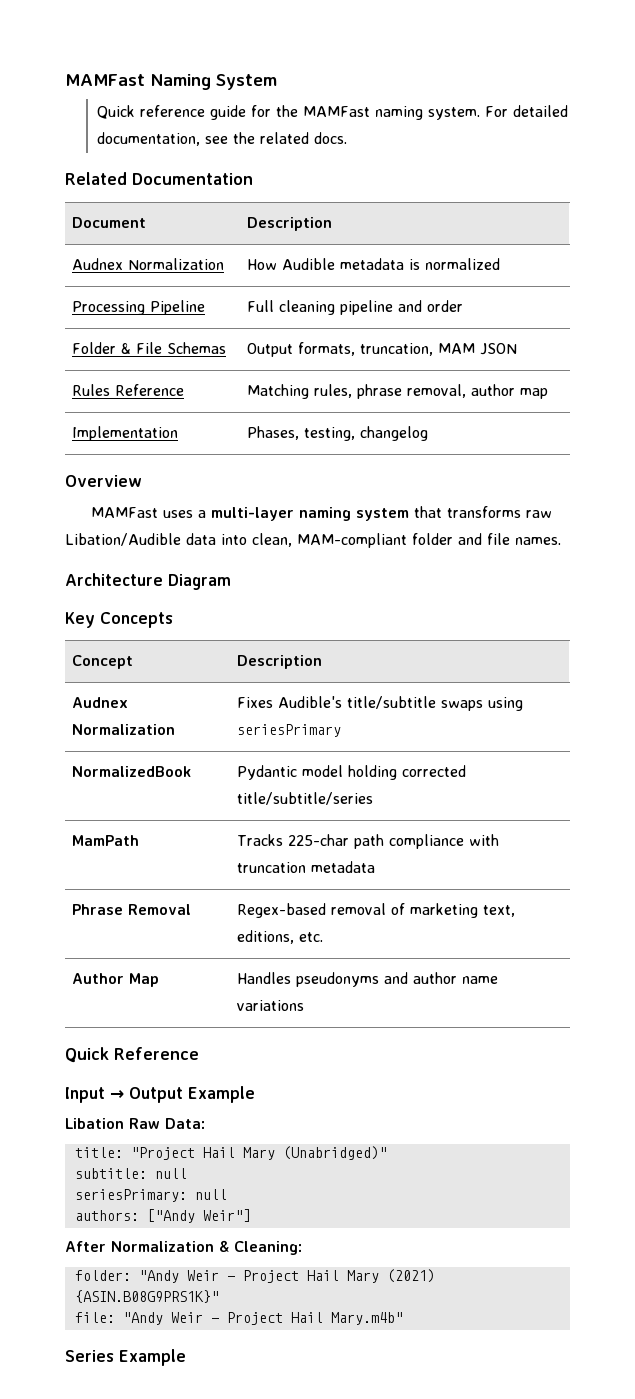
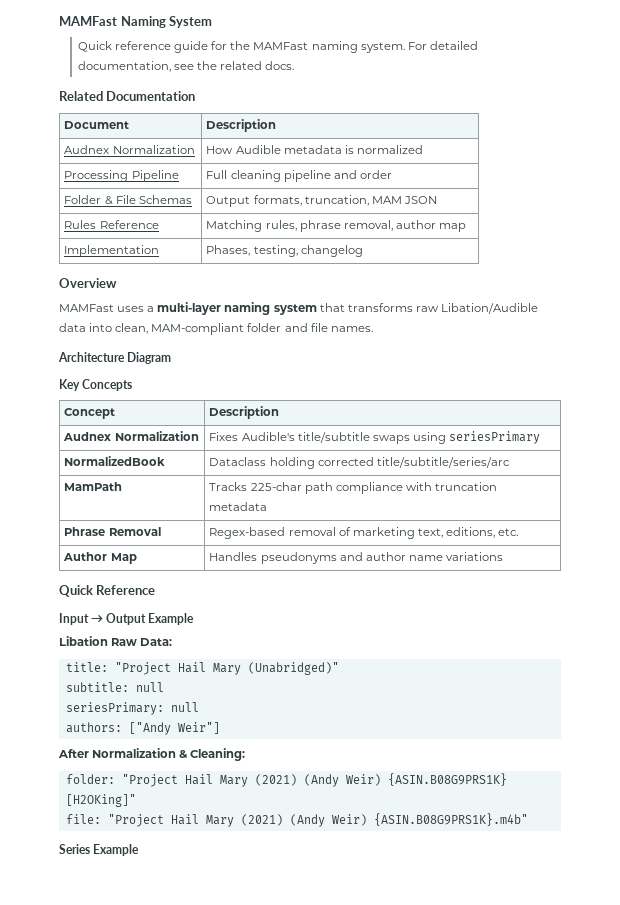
- NormalizedBook | Pydantic model holding corrected title/subtitle/series
+ NormalizedBook | Dataclass holding corrected title/subtitle/series/arc
- folder: "Andy Weir - Project Hail Mary (2021) {ASIN.B08G9PRS1K}"
- file: "Andy Weir - Project Hail Mary.m4b"
+ folder: "Project Hail Mary (2021) (Andy Weir) {ASIN.B08G9PRS1K} [H2OKing]"
+ file: "Project Hail Mary (2021) (Andy Weir) {ASIN.B08G9PRS1K}.m4b"

